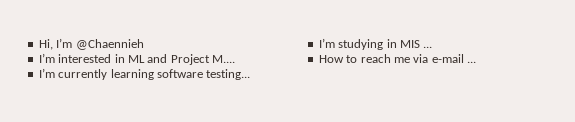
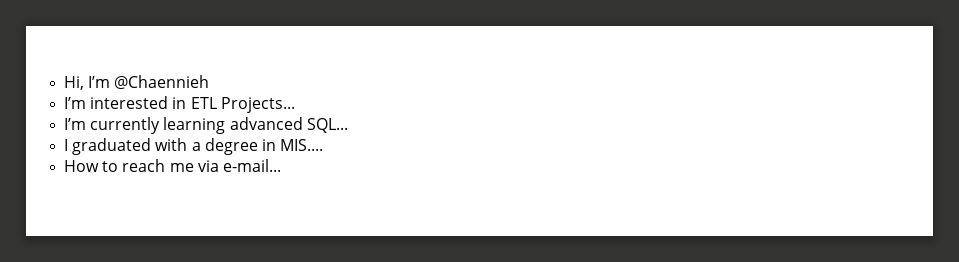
- I’m interested in ML and Project M....
+ I’m interested in ETL Projects...
- I’m currently learning software testing...
- I’m studying in MIS ...
+ I’m currently learning advanced SQL...
+ I graduated with a degree in MIS....
- How to reach me via e-mail ...
+ How to reach me via e-mail...

